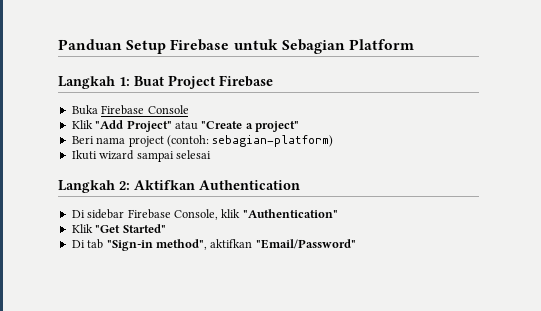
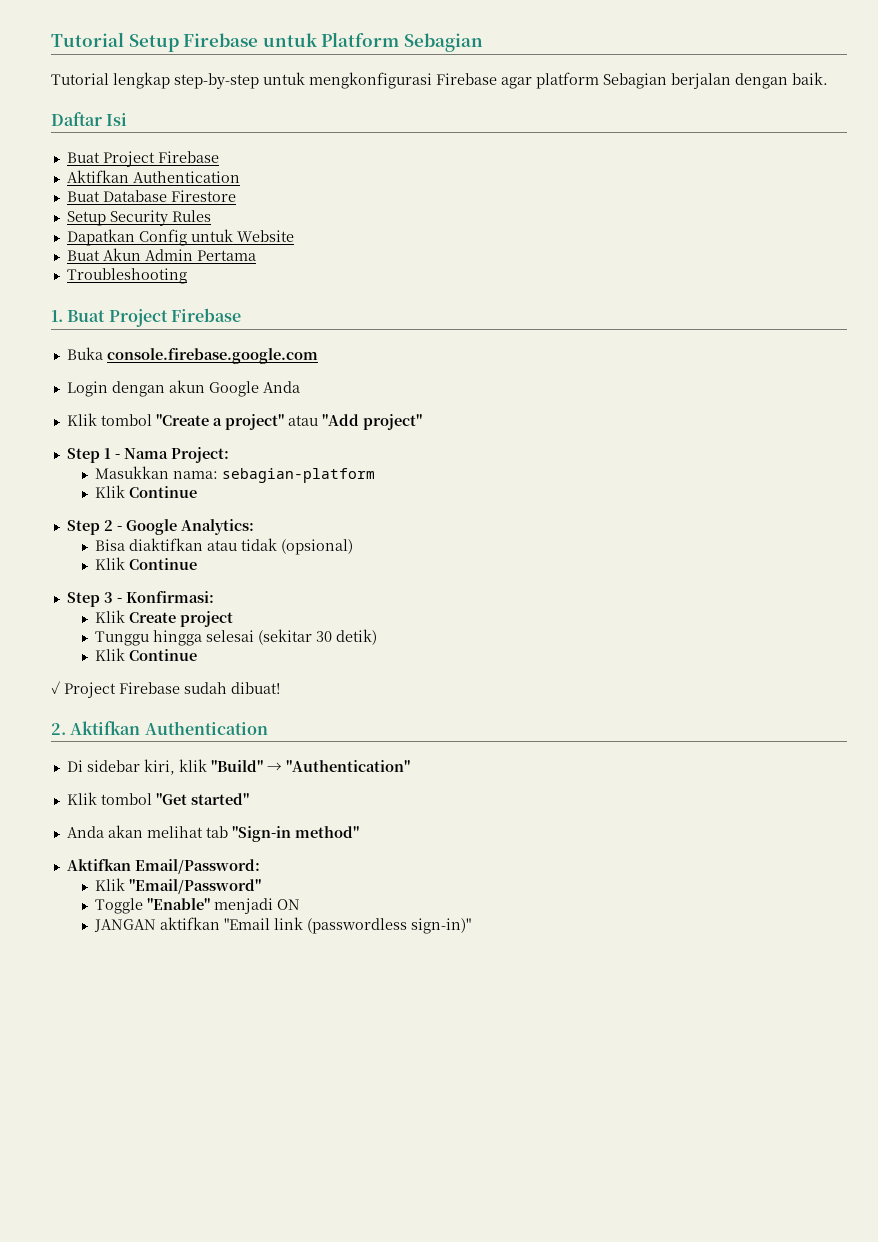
- Panduan Setup Firebase untuk Sebagian Platform
- Langkah 1: Buat Project Firebase
- Buka Firebase Console
- Klik "Add Project" atau "Create a project"
- Beri nama project (contoh: sebagian-platform)
- Ikuti wizard sampai selesai
- Langkah 2: Aktifkan Authentication
- Di sidebar Firebase Console, klik "Authentication"
- Klik "Get Started"
- Di tab "Sign-in method", aktifkan "Email/Password"
+ Tutorial Setup Firebase untuk Platform Sebagian
+ Tutorial lengkap step-by-step untuk mengkonfigurasi Firebase agar platform Sebagian berjalan dengan baik.
+ Daftar Isi
+ Buat Project Firebase
+ Aktifkan Authentication
+ Buat Database Firestore
+ Setup Security Rules
+ Dapatkan Config untuk Website
+ Buat Akun Admin Pertama
+ Troubleshooting
+ 1. Buat Project Firebase
+ Buka console.firebase.google.com
+ Login dengan akun Google Anda
+ Klik tombol "Create a project" atau "Add project"
+ Step 1 - Nama Project:
+ Masukkan nama: sebagian-platform
+ Klik Continue
+ Step 2 - Google Analytics:
+ Bisa diaktifkan atau tidak (opsional)
+ Klik Continue
+ Step 3 - Konfirmasi:
+ Klik Create project
+ Tunggu hingga selesai (sekitar 30 detik)
+ Klik Continue
+ ✓ Project Firebase sudah dibuat!
+ 2. Aktifkan Authentication
+ Di sidebar kiri, klik "Build" → "Authentication"
+ Klik tombol "Get started"
+ Anda akan melihat tab "Sign-in method"
+ Aktifkan Email/Password:
+ Klik "Email/Password"
+ Toggle "Enable" menjadi ON
+ JANGAN aktifkan "Email link (passwordless sign-in)"

